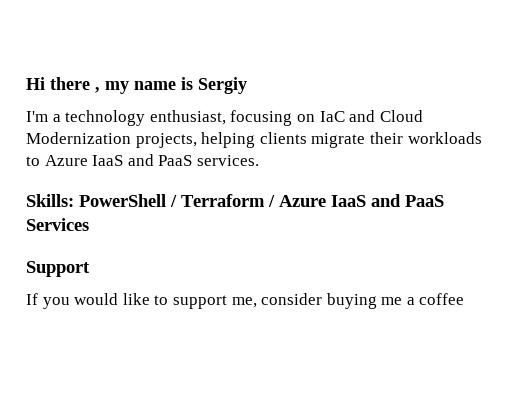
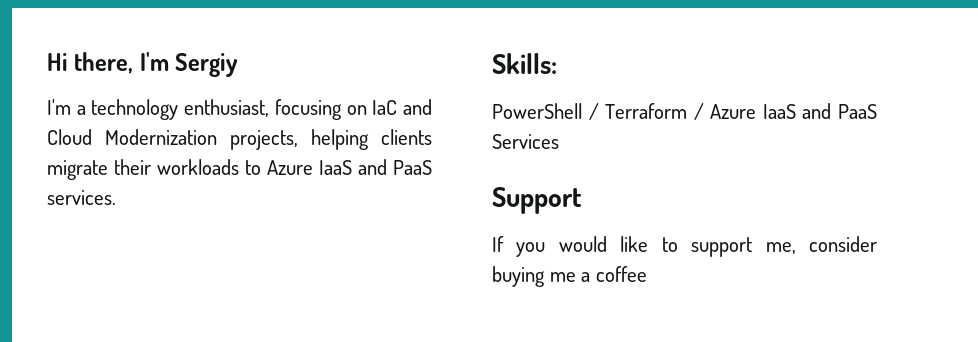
- Hi there , my name is Sergiy
+ Hi there, I'm Sergiy
- Skills: PowerShell / Terraform / Azure IaaS and PaaS Services
+ Skills:
+ PowerShell / Terraform / Azure IaaS and PaaS Services

